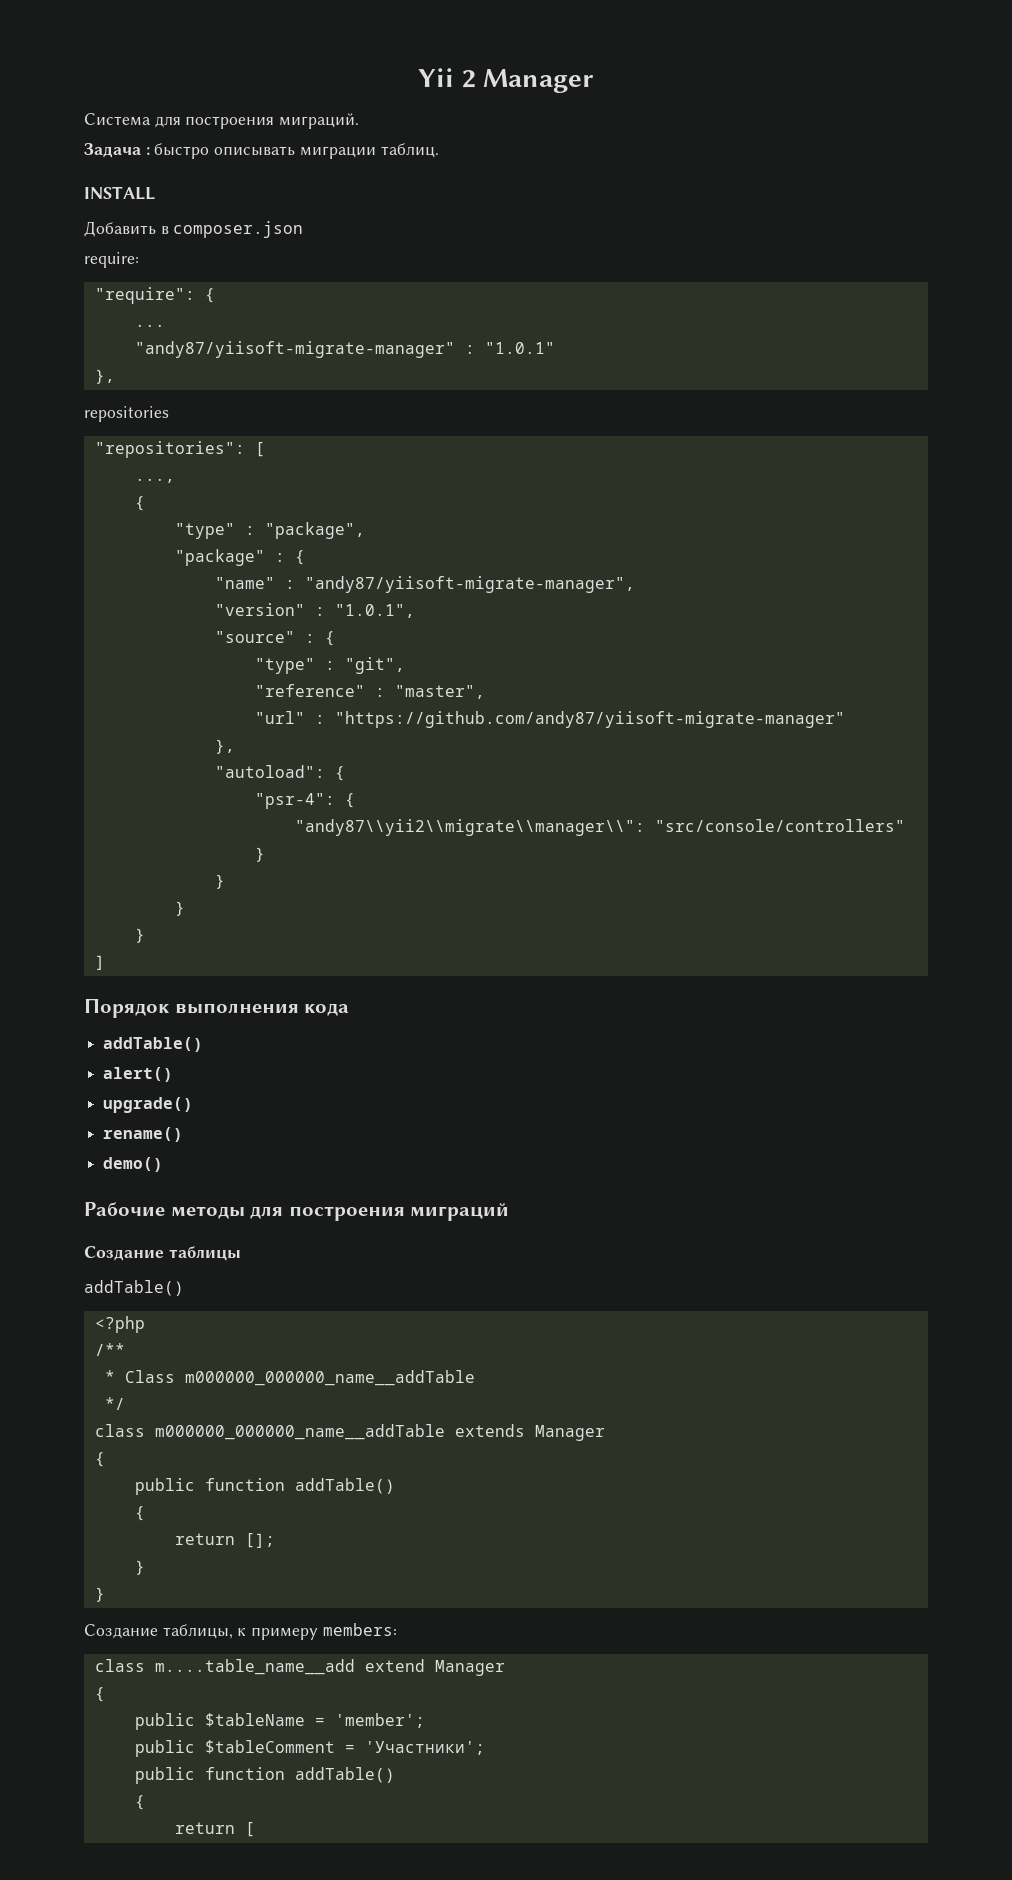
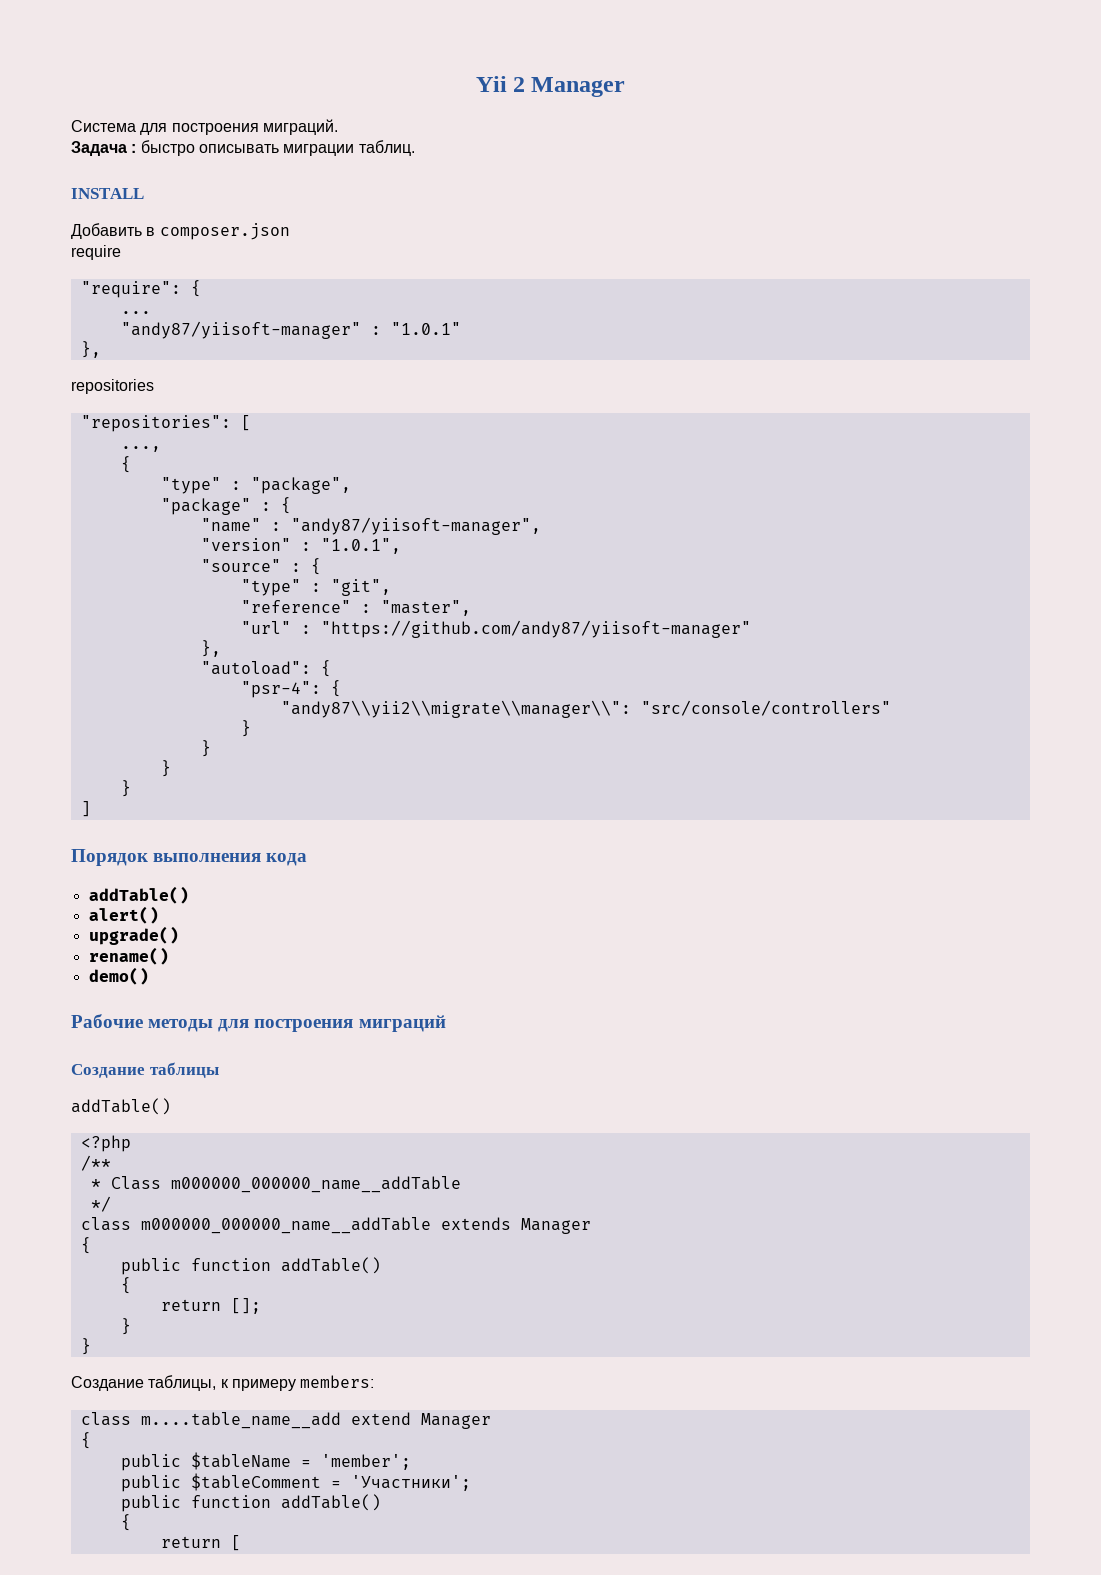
- require:
+ require
- "andy87/yiisoft-migrate-manager" : "1.0.1"
+ "andy87/yiisoft-manager" : "1.0.1"
- "name" : "andy87/yiisoft-migrate-manager",
+ "name" : "andy87/yiisoft-manager",
- "url" : "https://github.com/andy87/yiisoft-migrate-manager"
+ "url" : "https://github.com/andy87/yiisoft-manager"

